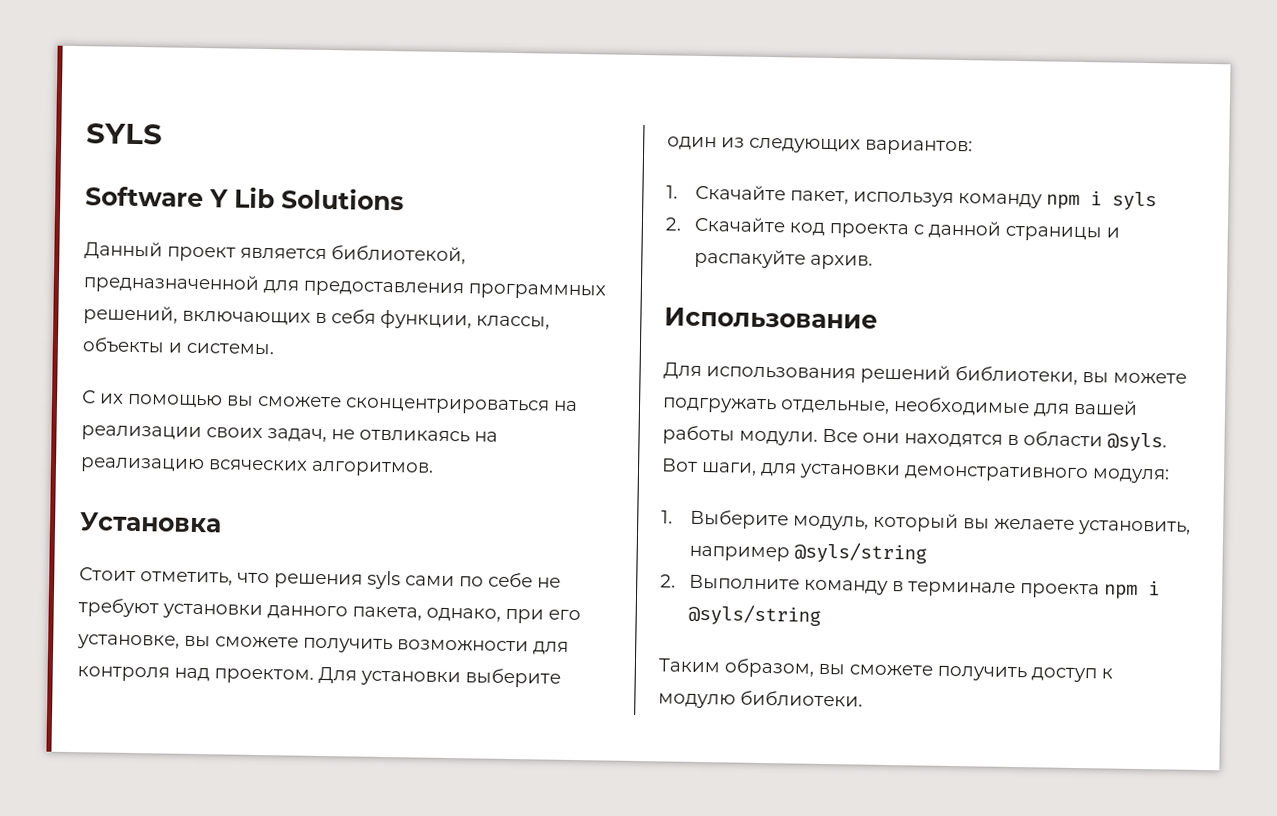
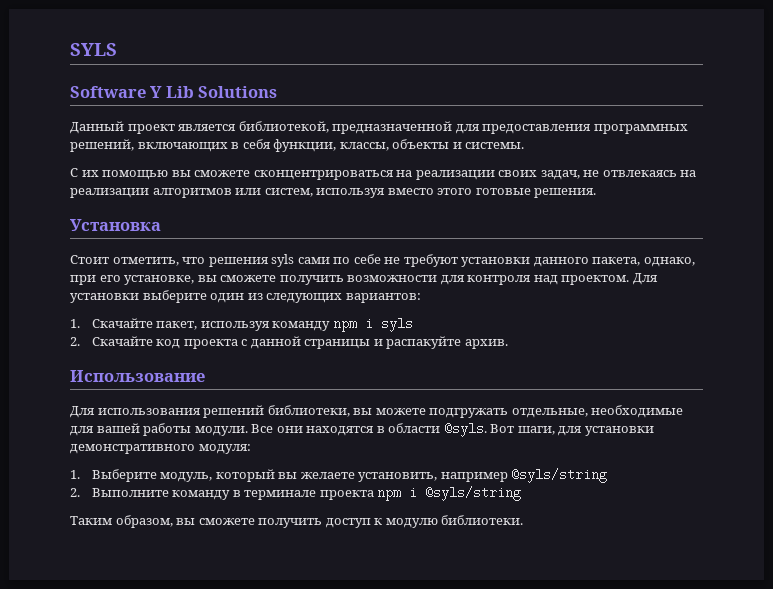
- С их помощью вы сможете сконцентрироваться на реализации своих задач, не отвликаясь на реализацию всяческих алгоритмов.
+ С их помощью вы сможете сконцентрироваться на реализации своих задач, не отвлекаясь на реализации алгоритмов или систем, используя вместо этого готовые решения.

